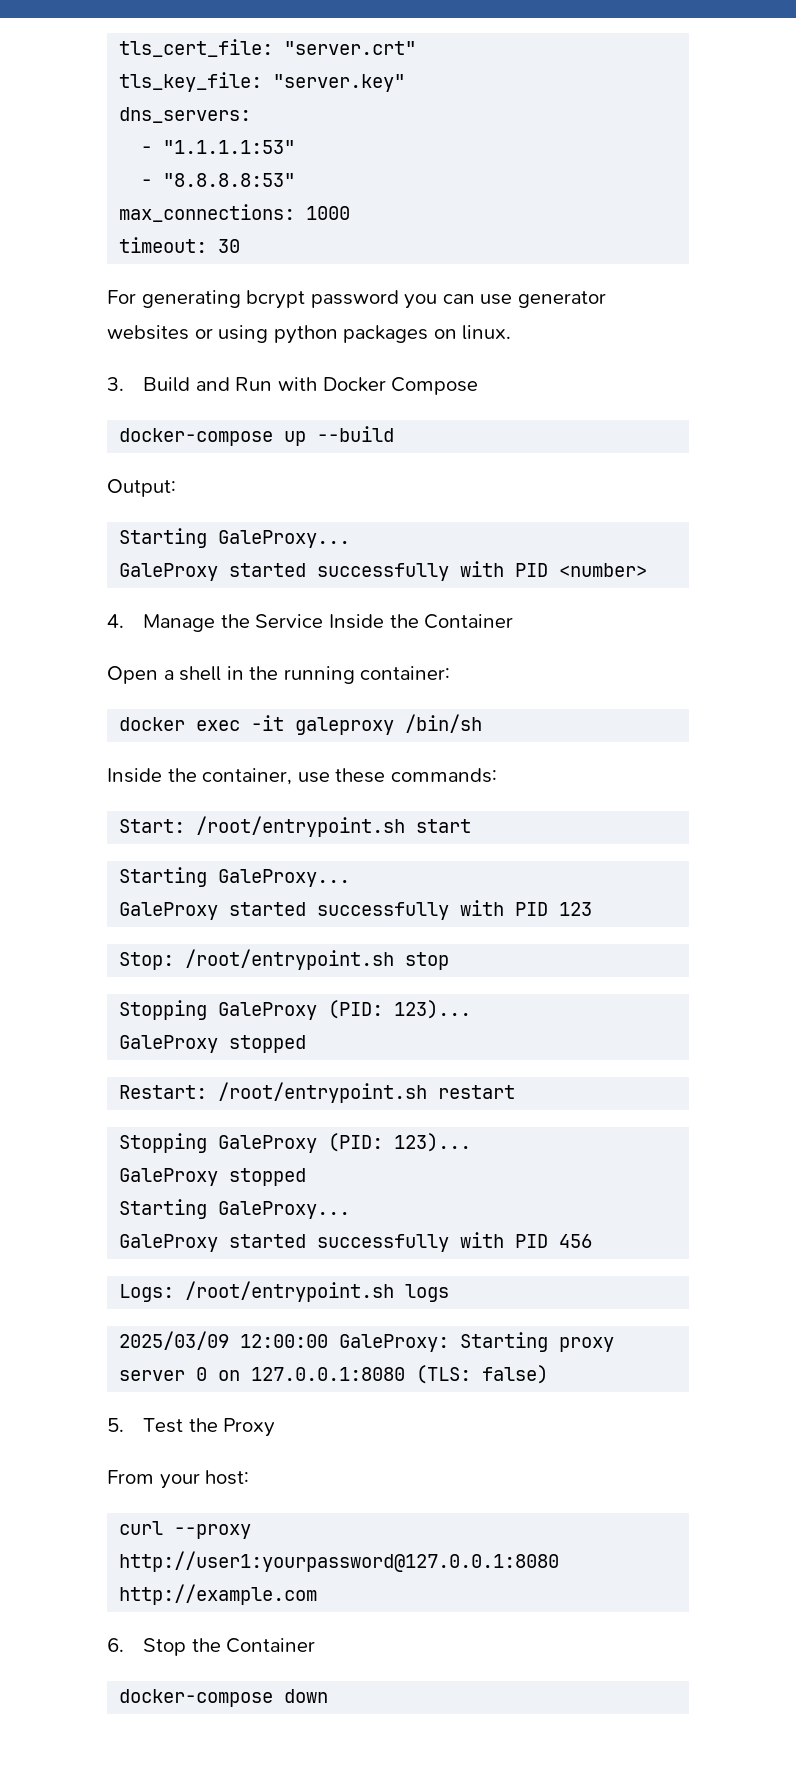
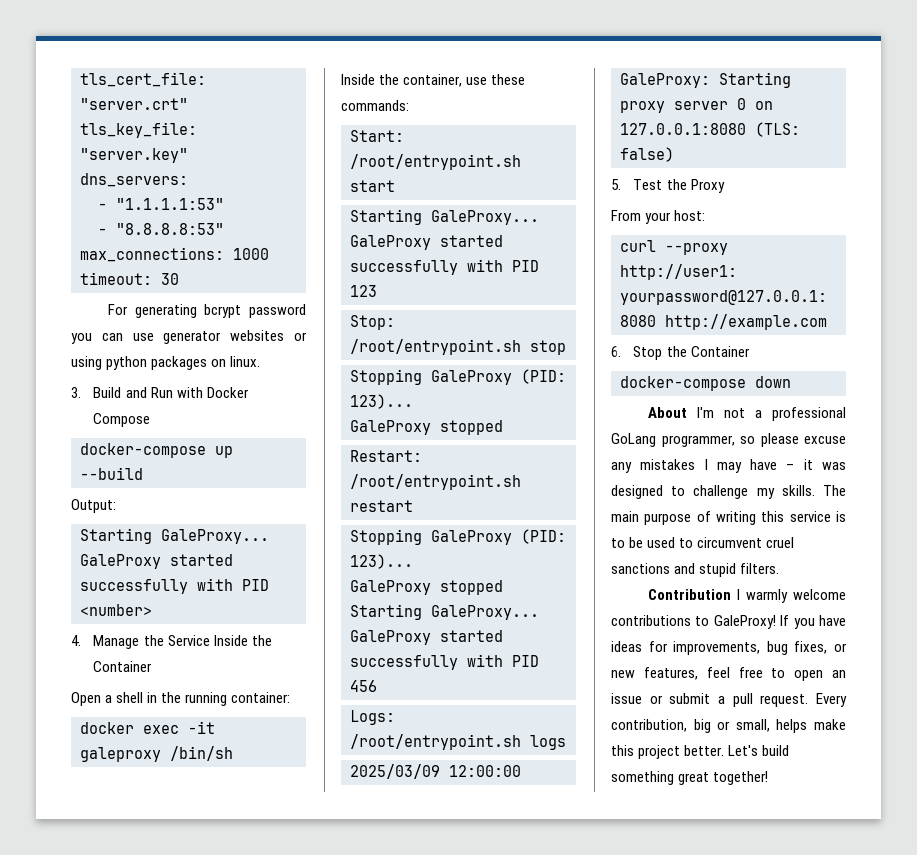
+ About I'm not a professional GoLang programmer, so please excuse any mistakes I may have – it was designed to challenge my skills. The main purpose of writing this service is to be used to circumvent cruel sanctions and stupid filters.
+ Contribution I warmly welcome contributions to GaleProxy! If you have ideas for improvements, bug fixes, or new features, feel free to open an issue or submit a pull request. Every contribution, big or small, helps make this project better. Let's build something great together!

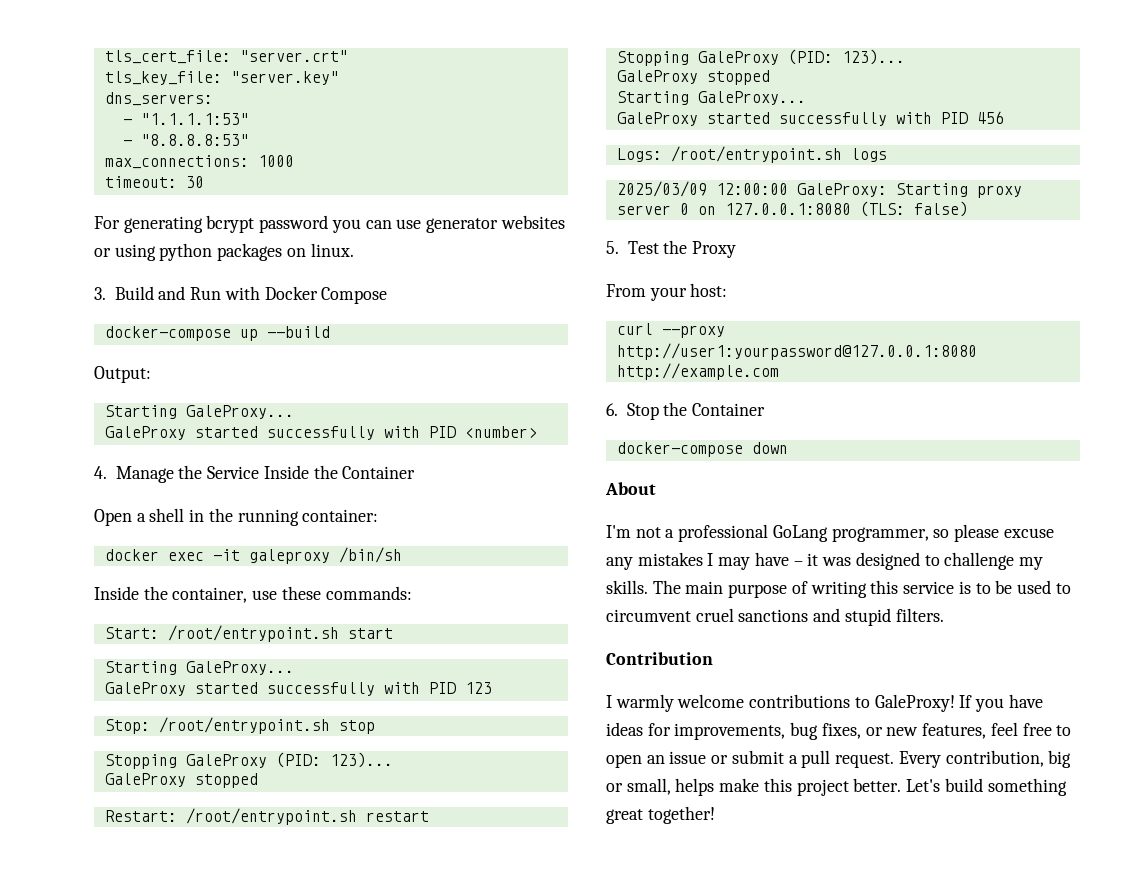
- About I'm not a professional GoLang programmer, so please excuse any mistakes I may have – it was designed to challenge my skills.
+ About
+ I'm not a professional GoLang programmer, so please excuse any mistakes I may have – it was designed to challenge my skills.
- Contribution I warmly welcome contributions to GaleProxy!
+ Contribution
+ I warmly welcome contributions to GaleProxy!

